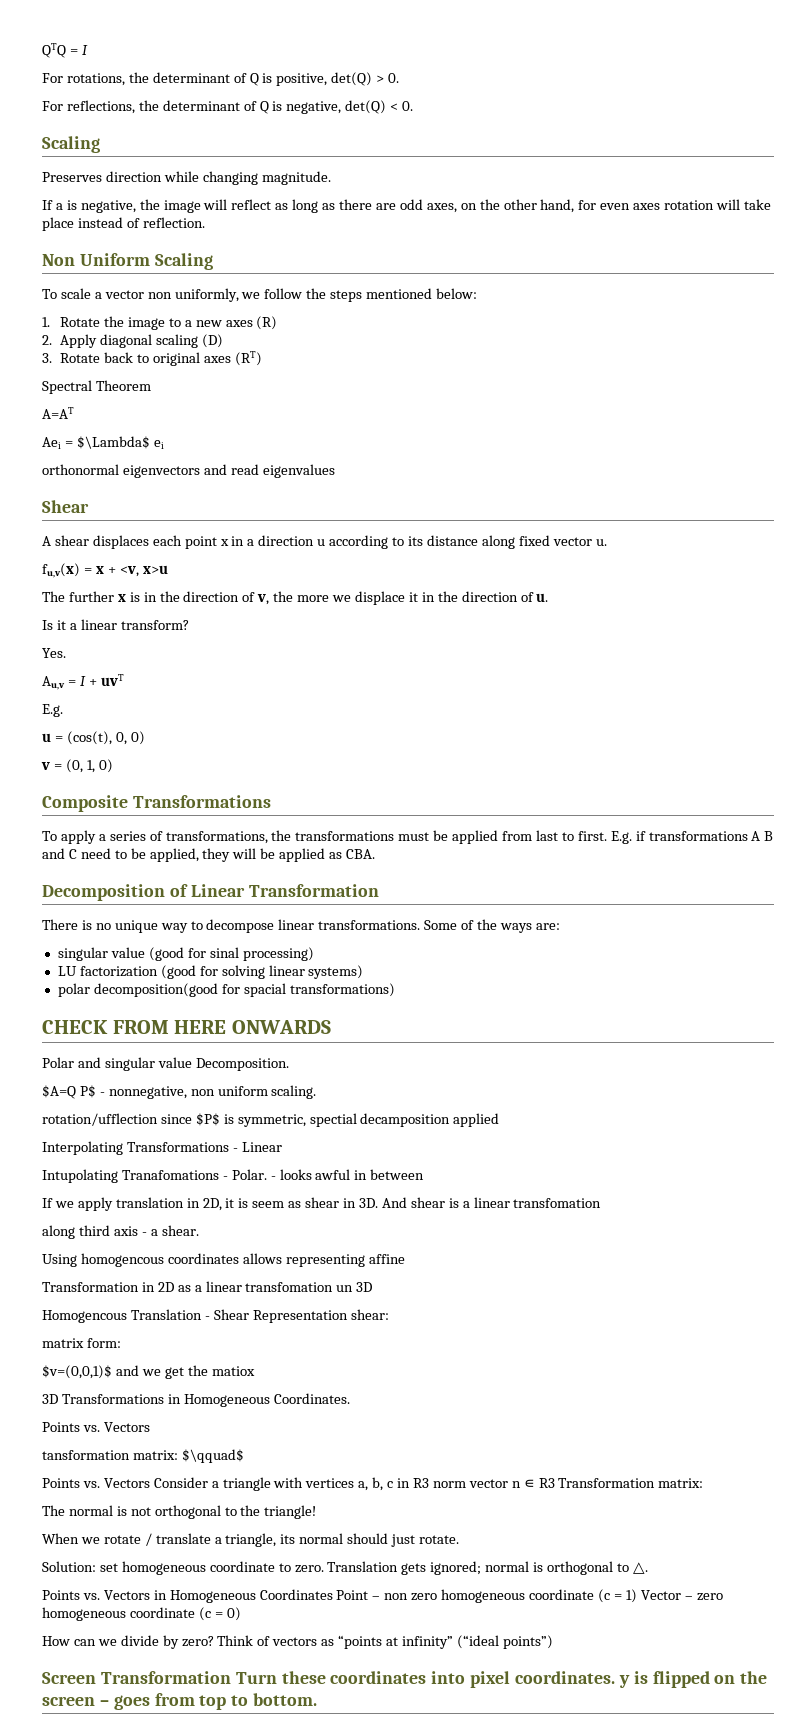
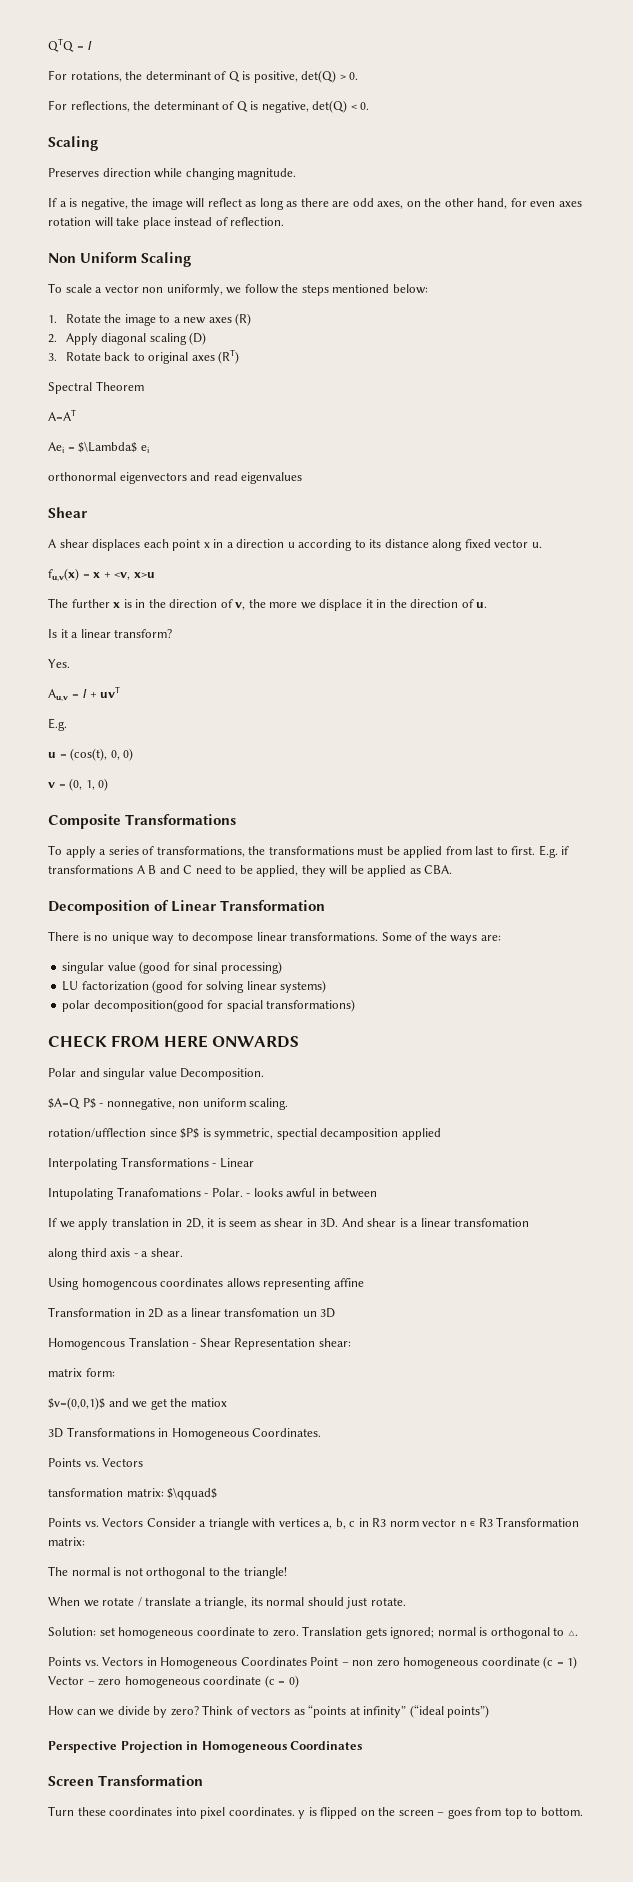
+ Perspective Projection in Homogeneous Coordinates
- Screen Transformation Turn these coordinates into pixel coordinates. y is flipped on the screen – goes from top to bottom.
+ Screen Transformation
+ Turn these coordinates into pixel coordinates. y is flipped on the screen – goes from top to bottom.

